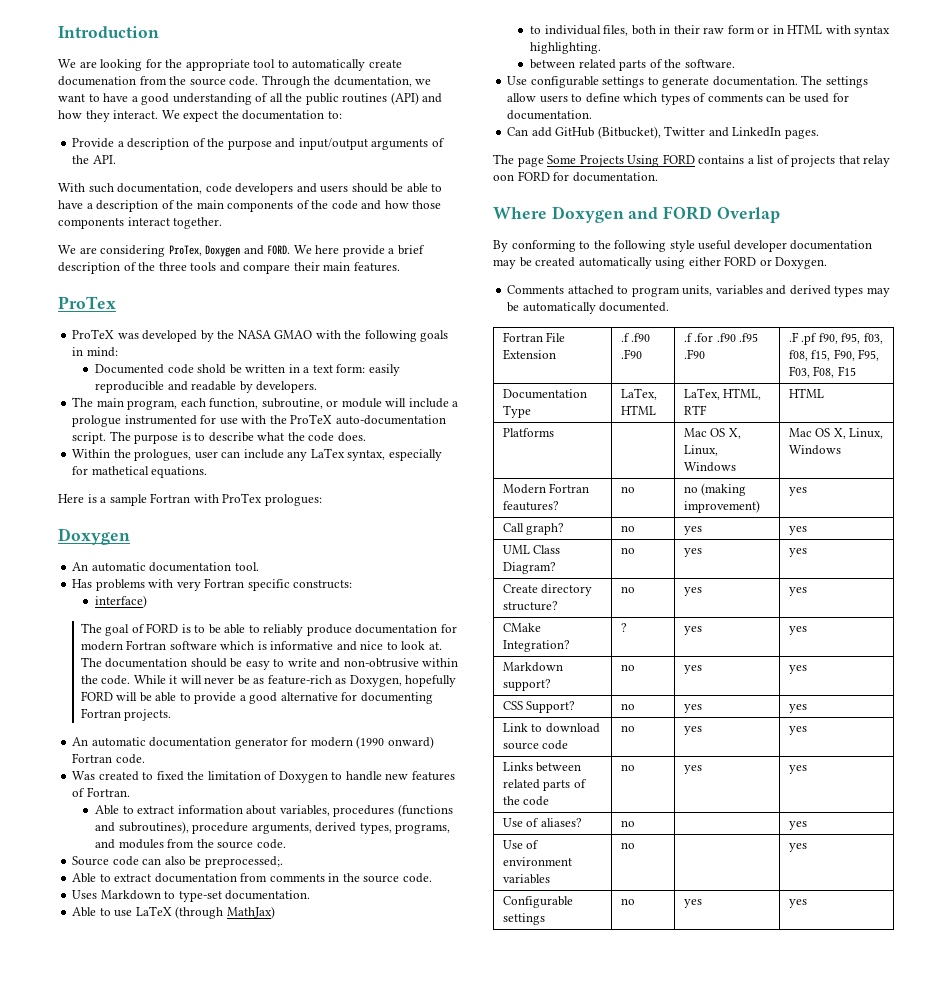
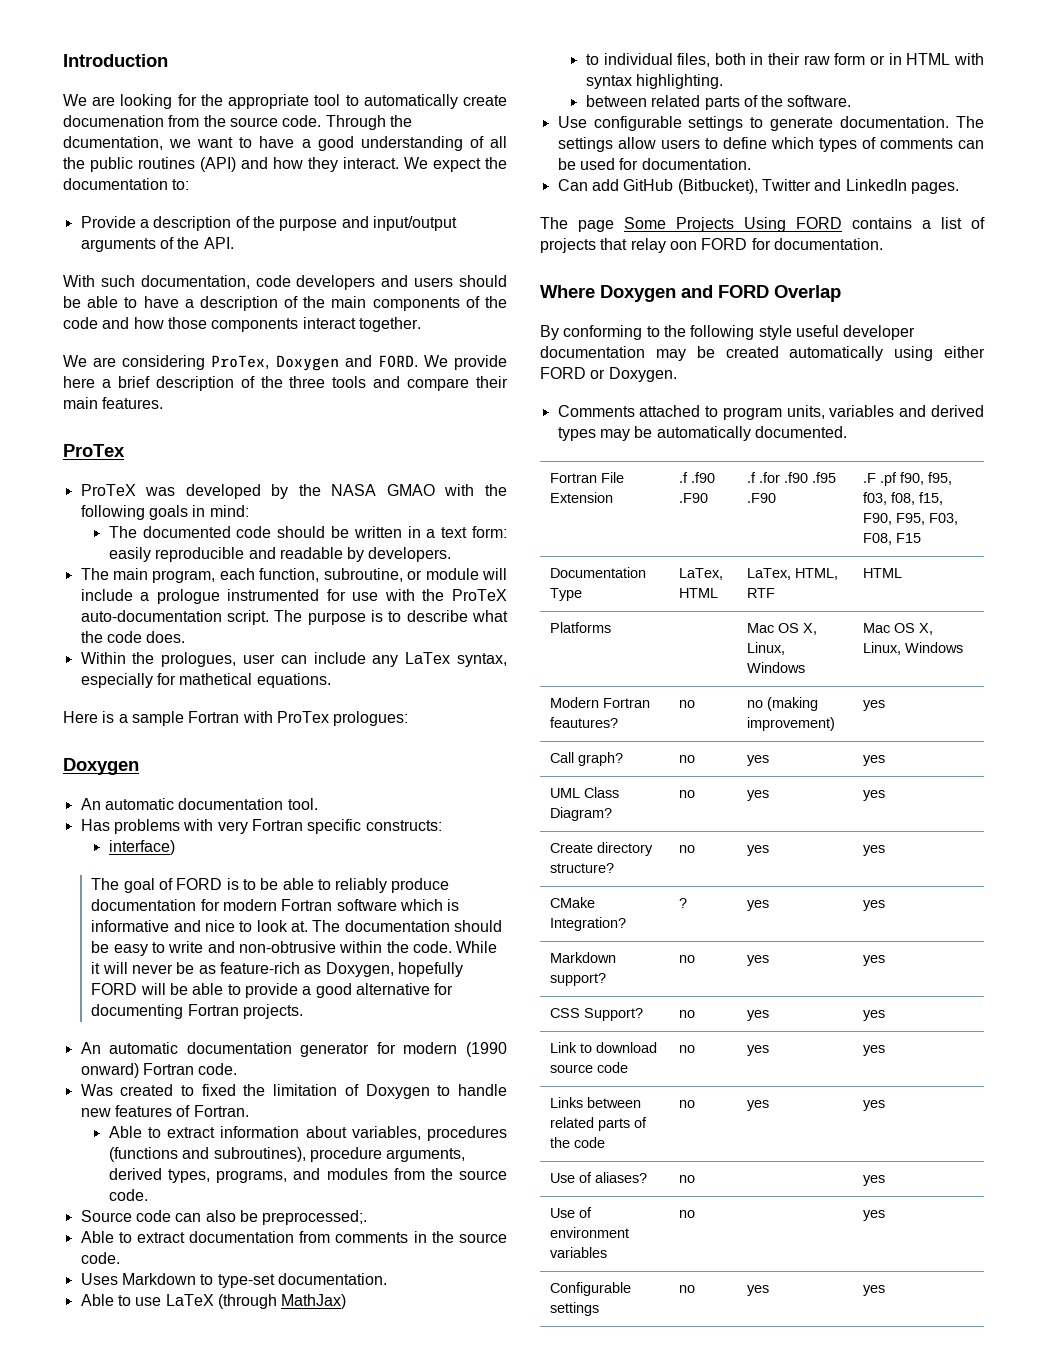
- We here provide a brief description of the three tools and compare their main features.
+ We provide here a brief description of the three tools and compare their main features.
- Documented code shold be written in a text form: easily reproducible and readable by developers.
+ The documented code should be written in a text form: easily reproducible and readable by developers.

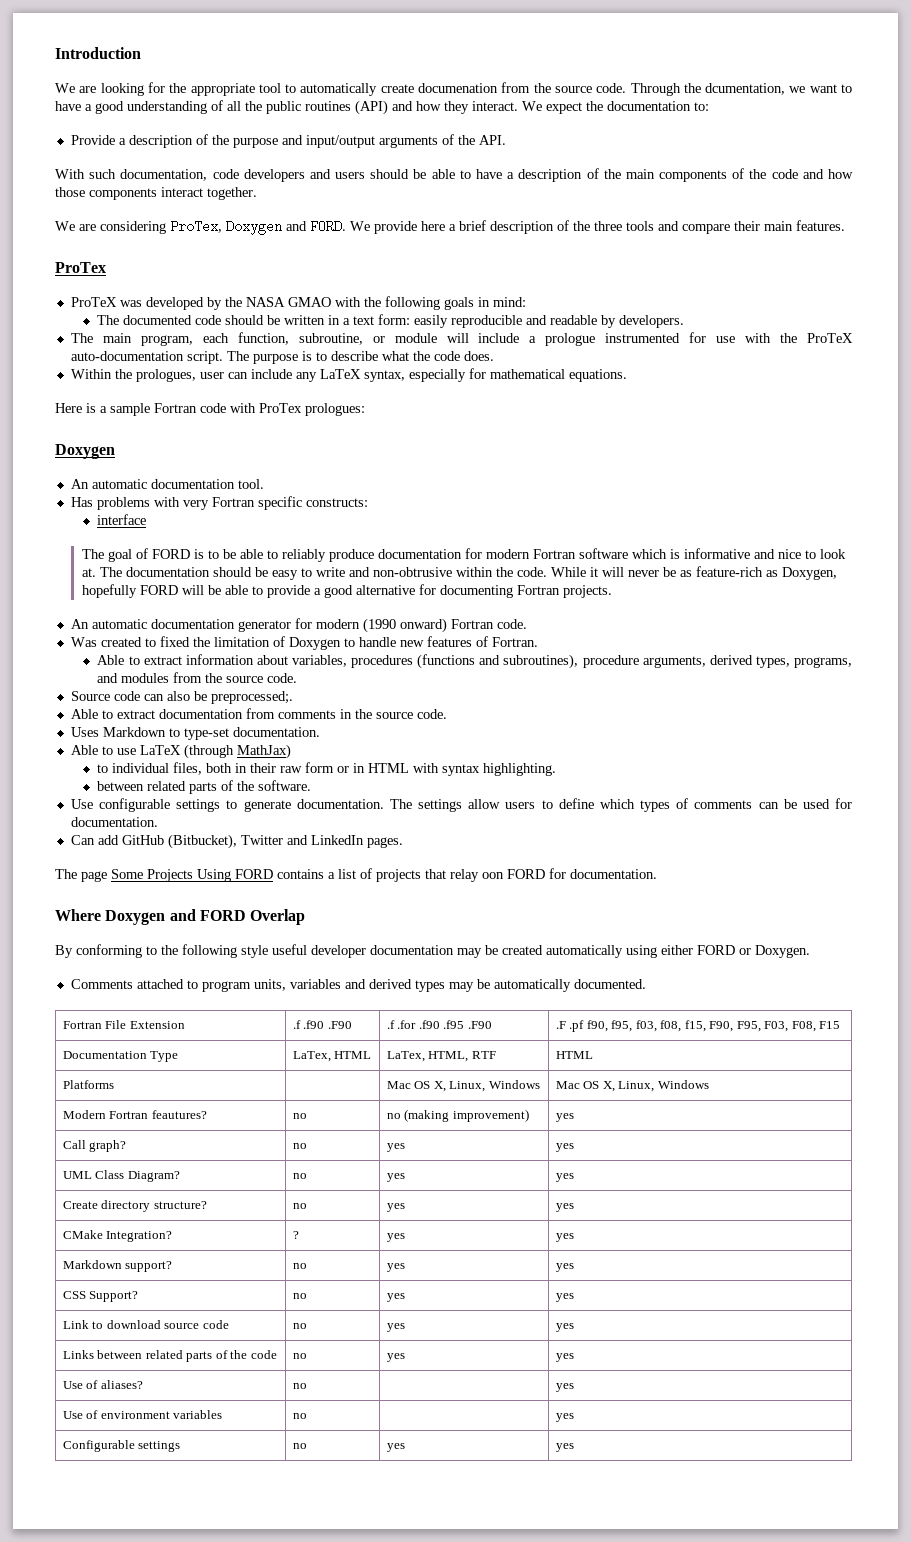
- Within the prologues, user can include any LaTex syntax, especially for mathetical equations.
+ Within the prologues, user can include any LaTeX syntax, especially for mathematical equations.
- Here is a sample Fortran with ProTex prologues:
+ Here is a sample Fortran code with ProTex prologues:
- interface)
+ interface

